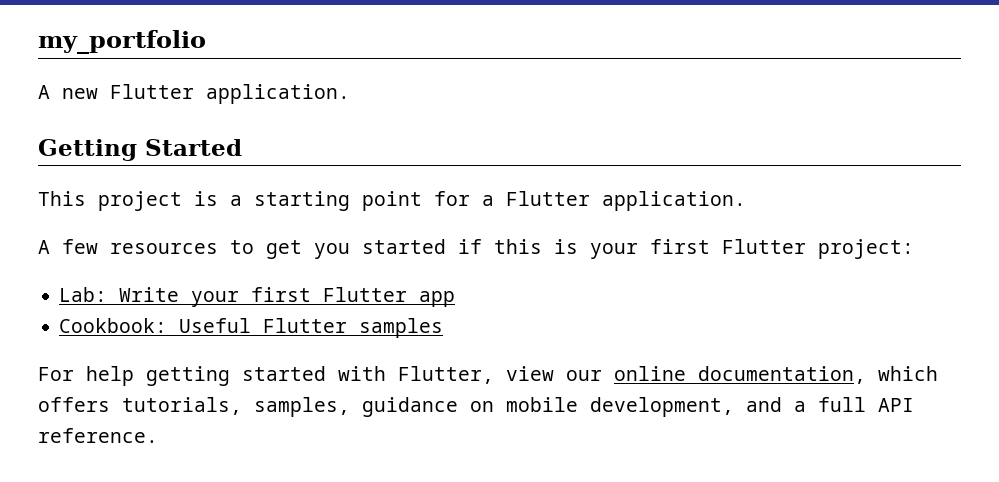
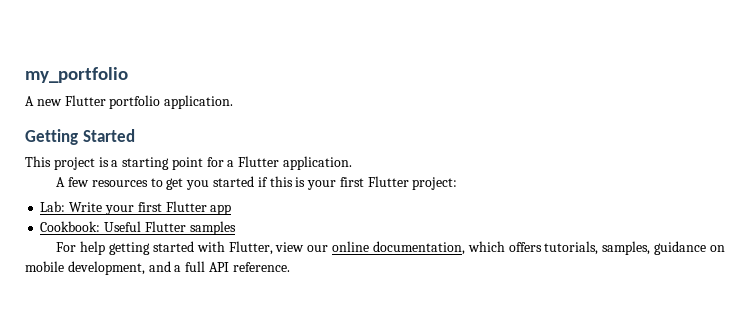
- A new Flutter application.
+ A new Flutter portfolio application.

